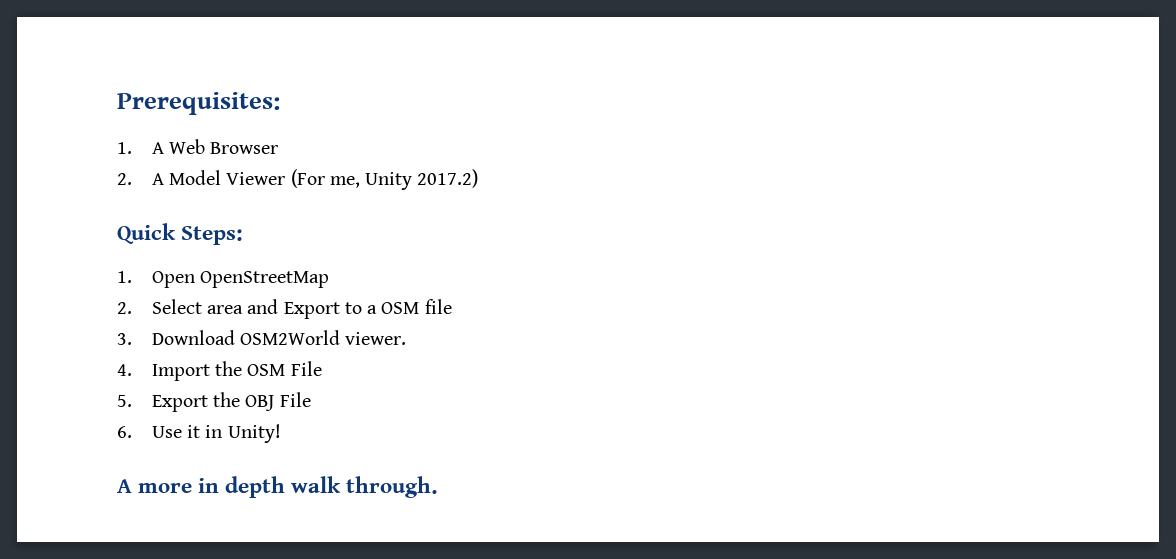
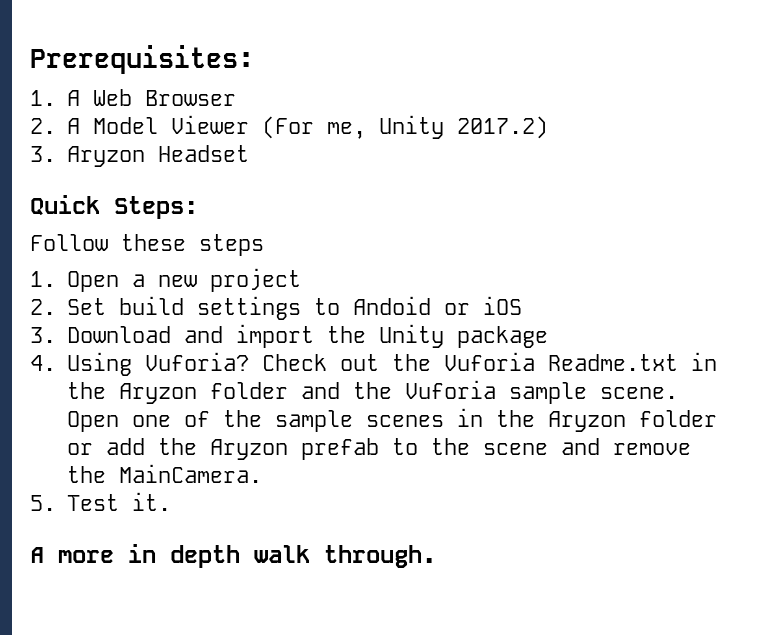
+ 3. Aryzon Headset
+ Follow these steps
- 1. Open OpenStreetMap
- 2. Select area and Export to a OSM file
- 3. Download OSM2World viewer.
- 4. Import the OSM File
- 5. Export the OBJ File
- 6. Use it in Unity!
+ 1. Open a new project
+ 2. Set build settings to Andoid or iOS
+ 3. Download and import the Unity package
+ 4. Using Vuforia? Check out the Vuforia Readme.txt in the Aryzon folder and the Vuforia sample scene. Open one of the sample scenes in the Aryzon folder or add the Aryzon prefab to the scene and remove the MainCamera.
+ 5. Test it.

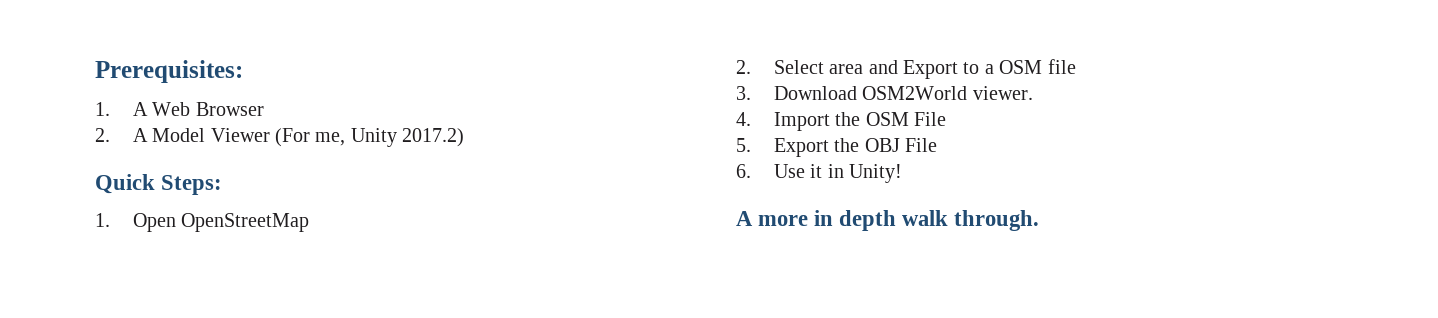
- 3. Aryzon Headset
- Follow these steps
- 1. Open a new project
- 2. Set build settings to Andoid or iOS
- 3. Download and import the Unity package
- 4. Using Vuforia? Check out the Vuforia Readme.txt in the Aryzon folder and the Vuforia sample scene. Open one of the sample scenes in the Aryzon folder or add the Aryzon prefab to the scene and remove the MainCamera.
- 5. Test it.
+ 1. Open OpenStreetMap
+ 2. Select area and Export to a OSM file
+ 3. Download OSM2World viewer.
+ 4. Import the OSM File
+ 5. Export the OBJ File
+ 6. Use it in Unity!

